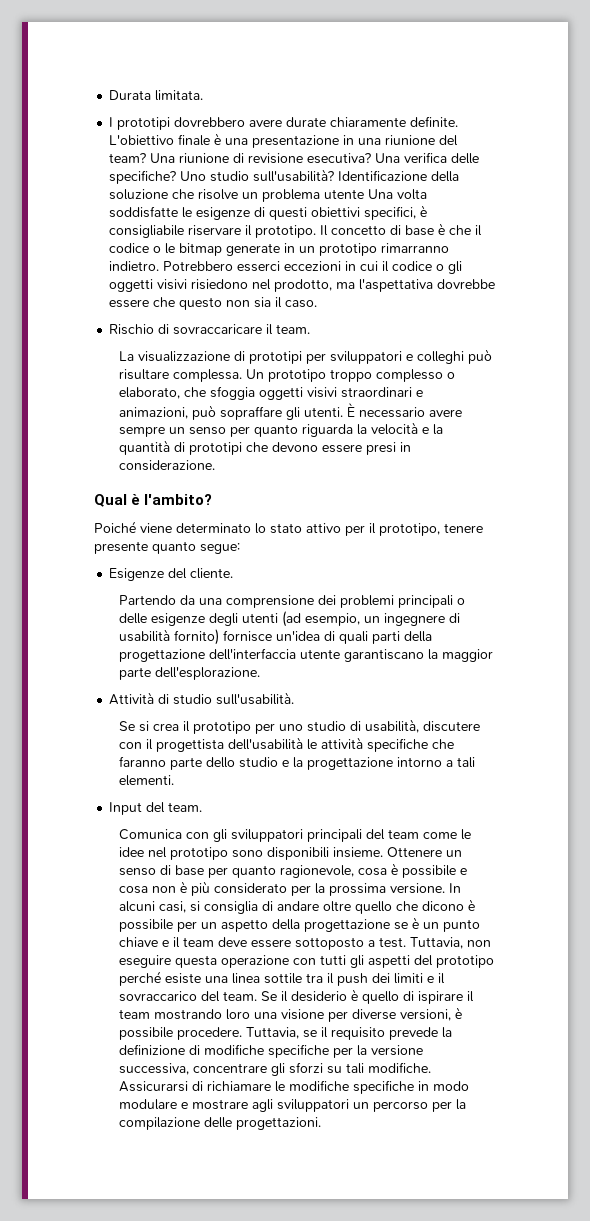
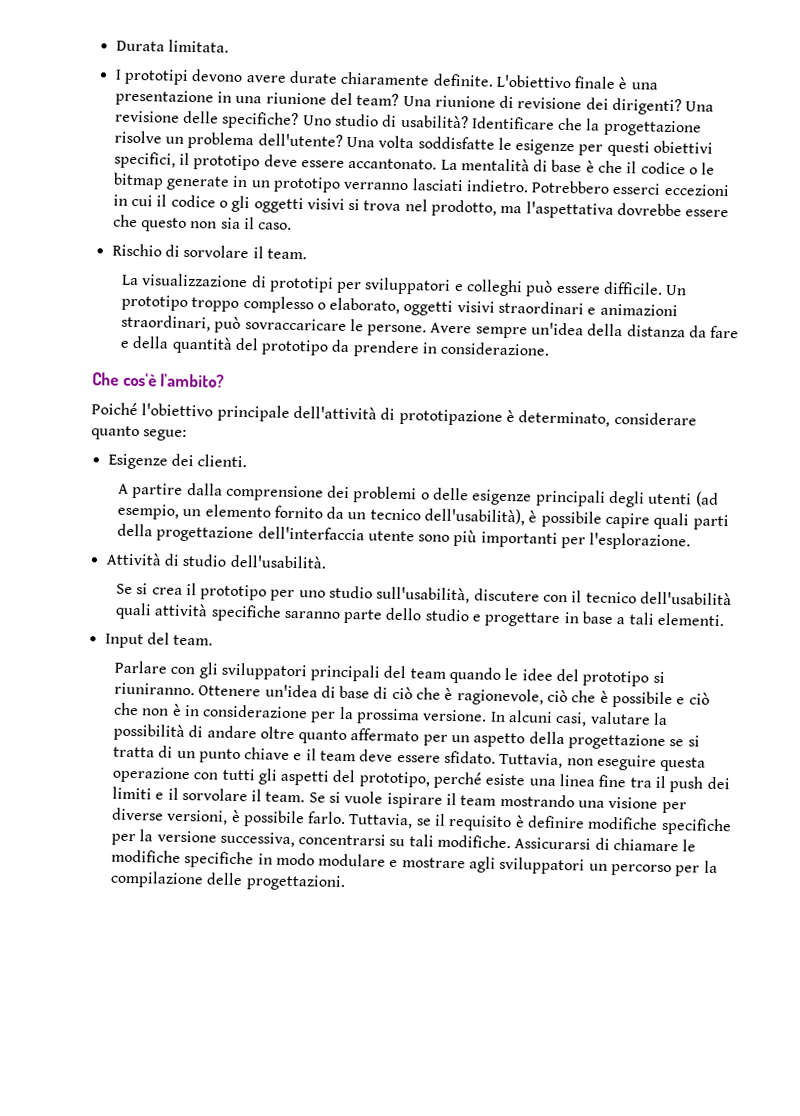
- I prototipi dovrebbero avere durate chiaramente definite.
+ I prototipi devono avere durate chiaramente definite.
- Una riunione di revisione esecutiva? Una verifica delle specifiche? Uno studio sull'usabilità? Identificazione della soluzione che risolve un problema utente Una volta soddisfatte le esigenze di questi obiettivi specifici, è consigliabile riservare il prototipo. Il concetto di base è che il codice o le bitmap generate in un prototipo rimarranno indietro.
+ Una riunione di revisione dei dirigenti? Una revisione delle specifiche? Uno studio di usabilità? Identificare che la progettazione risolve un problema dell'utente? Una volta soddisfatte le esigenze per questi obiettivi specifici, il prototipo deve essere accantonato. La mentalità di base è che il codice o le bitmap generate in un prototipo verranno lasciati indietro.
- Potrebbero esserci eccezioni in cui il codice o gli oggetti visivi risiedono nel prodotto, ma l'aspettativa dovrebbe essere che questo non sia il caso.
+ Potrebbero esserci eccezioni in cui il codice o gli oggetti visivi si trova nel prodotto, ma l'aspettativa dovrebbe essere che questo non sia il caso.
- Rischio di sovraccaricare il team.
+ Rischio di sorvolare il team.
- La visualizzazione di prototipi per sviluppatori e colleghi può risultare complessa.
+ La visualizzazione di prototipi per sviluppatori e colleghi può essere difficile.
- Un prototipo troppo complesso o elaborato, che sfoggia oggetti visivi straordinari e animazioni, può sopraffare gli utenti. È necessario avere sempre un senso per quanto riguarda la velocità e la quantità di prototipi che devono essere presi in considerazione.
+ Un prototipo troppo complesso o elaborato, oggetti visivi straordinari e animazioni straordinari, può sovraccaricare le persone. Avere sempre un'idea della distanza da fare e della quantità del prototipo da prendere in considerazione.
- Qual è l'ambito?
+ Che cos'è l'ambito?
- Poiché viene determinato lo stato attivo per il prototipo, tenere presente quanto segue:
- Esigenze del cliente.
- Partendo da una comprensione dei problemi principali o delle esigenze degli utenti (ad esempio, un ingegnere di usabilità fornito) fornisce un'idea di quali parti della progettazione dell'interfaccia utente garantiscano la maggior parte dell'esplorazione.
+ Poiché l'obiettivo principale dell'attività di prototipazione è determinato, considerare quanto segue:
+ Esigenze dei clienti.
+ A partire dalla comprensione dei problemi o delle esigenze principali degli utenti (ad esempio, un elemento fornito da un tecnico dell'usabilità), è possibile capire quali parti della progettazione dell'interfaccia utente sono più importanti per l'esplorazione.
- Attività di studio sull'usabilità.
+ Attività di studio dell'usabilità.
- Se si crea il prototipo per uno studio di usabilità, discutere con il progettista dell'usabilità le attività specifiche che faranno parte dello studio e la progettazione intorno a tali elementi.
+ Se si crea il prototipo per uno studio sull'usabilità, discutere con il tecnico dell'usabilità quali attività specifiche saranno parte dello studio e progettare in base a tali elementi.
- Comunica con gli sviluppatori principali del team come le idee nel prototipo sono disponibili insieme. Ottenere un senso di base per quanto ragionevole, cosa è possibile e cosa non è più considerato per la prossima versione.
+ Parlare con gli sviluppatori principali del team quando le idee del prototipo si riuniranno. Ottenere un'idea di base di ciò che è ragionevole, ciò che è possibile e ciò che non è in considerazione per la prossima versione.
- In alcuni casi, si consiglia di andare oltre quello che dicono è possibile per un aspetto della progettazione se è un punto chiave e il team deve essere sottoposto a test.
+ In alcuni casi, valutare la possibilità di andare oltre quanto affermato per un aspetto della progettazione se si tratta di un punto chiave e il team deve essere sfidato.
- Tuttavia, non eseguire questa operazione con tutti gli aspetti del prototipo perché esiste una linea sottile tra il push dei limiti e il sovraccarico del team. Se il desiderio è quello di ispirare il team mostrando loro una visione per diverse versioni, è possibile procedere.
+ Tuttavia, non eseguire questa operazione con tutti gli aspetti del prototipo, perché esiste una linea fine tra il push dei limiti e il sorvolare il team. Se si vuole ispirare il team mostrando una visione per diverse versioni, è possibile farlo.
- Tuttavia, se il requisito prevede la definizione di modifiche specifiche per la versione successiva, concentrare gli sforzi su tali modifiche.
+ Tuttavia, se il requisito è definire modifiche specifiche per la versione successiva, concentrarsi su tali modifiche.
- Assicurarsi di richiamare le modifiche specifiche in modo modulare e mostrare agli sviluppatori un percorso per la compilazione delle progettazioni.
+ Assicurarsi di chiamare le modifiche specifiche in modo modulare e mostrare agli sviluppatori un percorso per la compilazione delle progettazioni.

